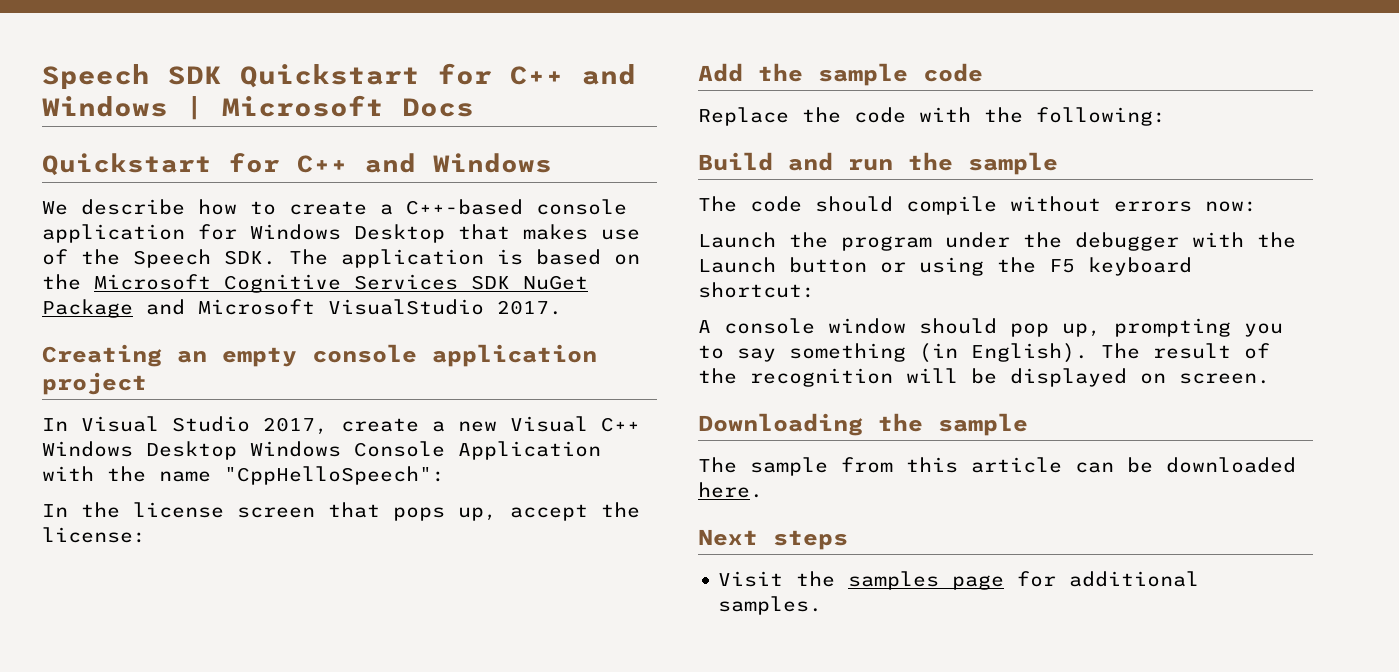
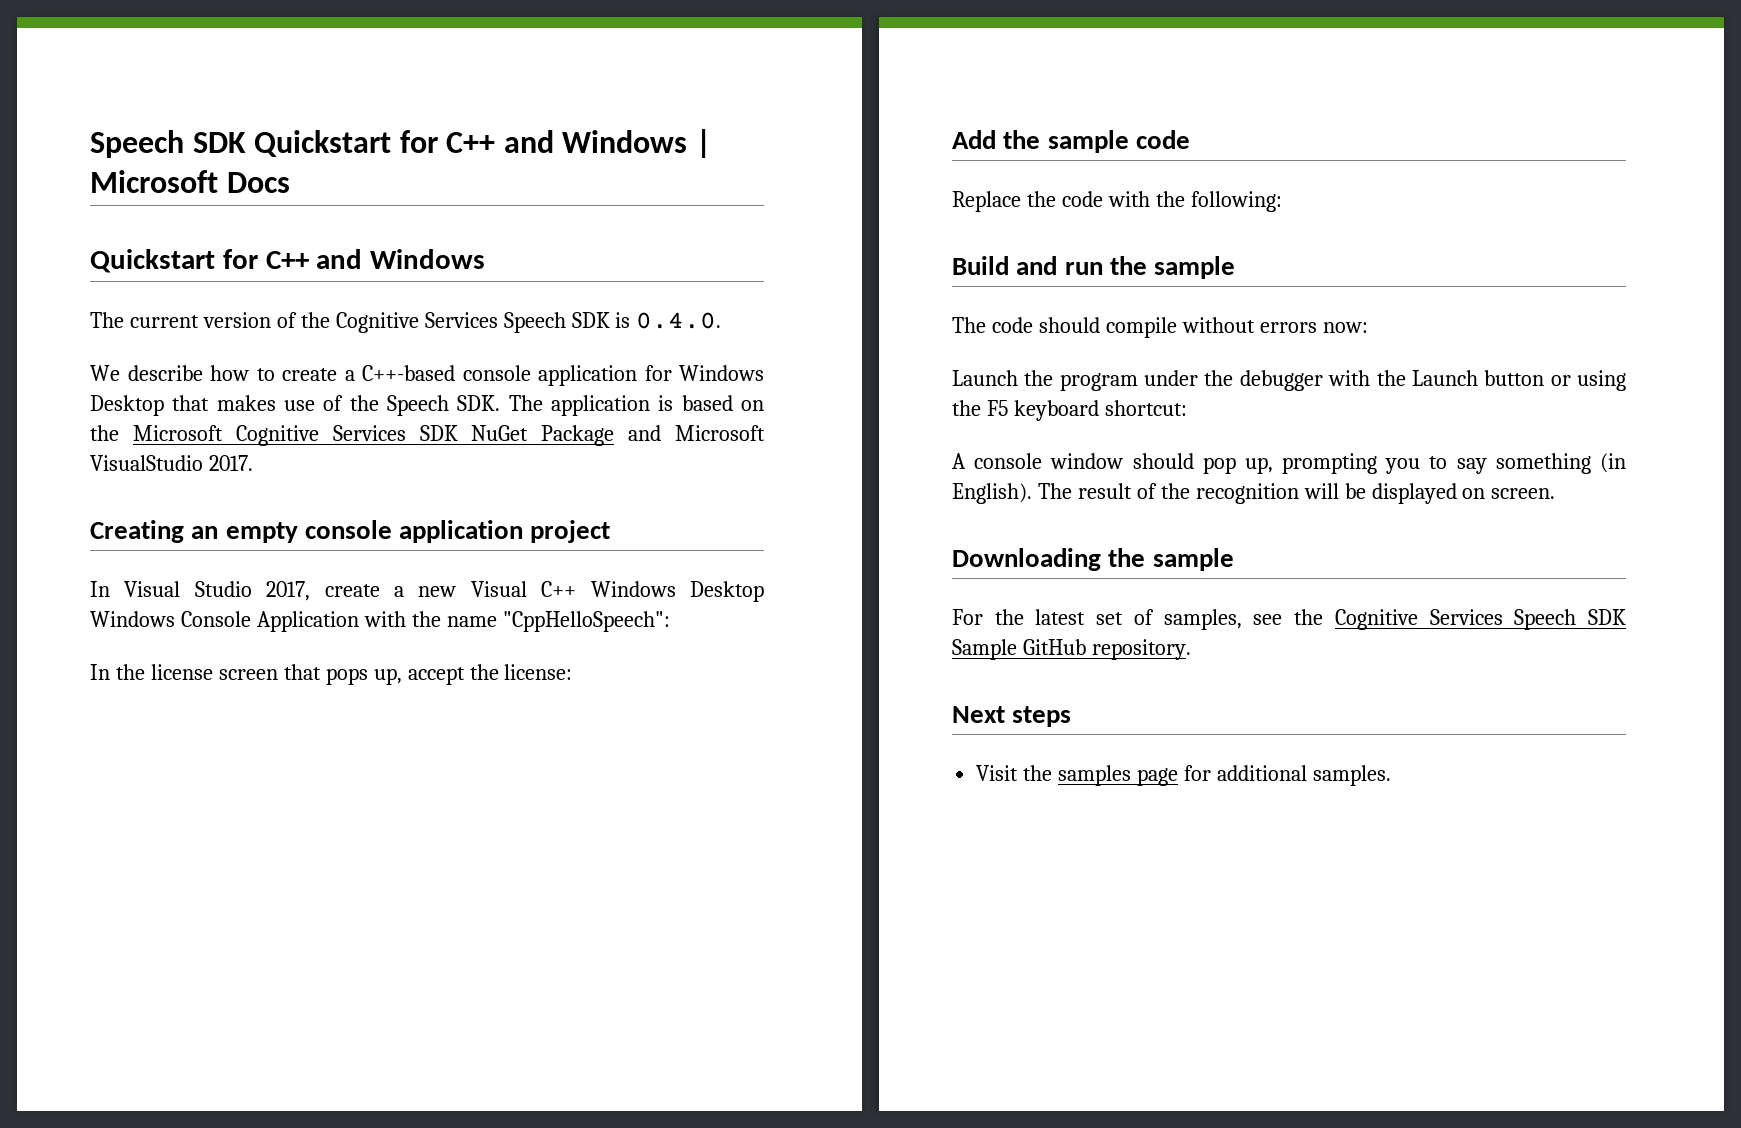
+ The current version of the Cognitive Services Speech SDK is 0.4.0.
- The sample from this article can be downloaded here.
+ For the latest set of samples, see the Cognitive Services Speech SDK Sample GitHub repository.

